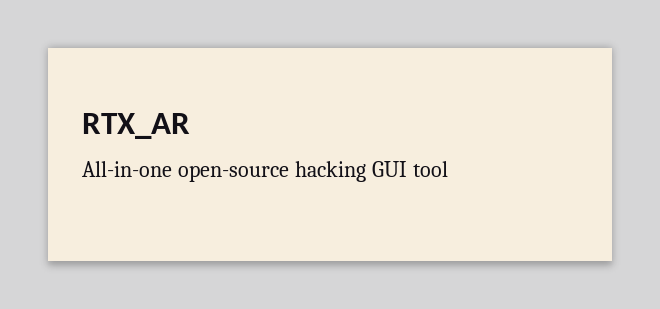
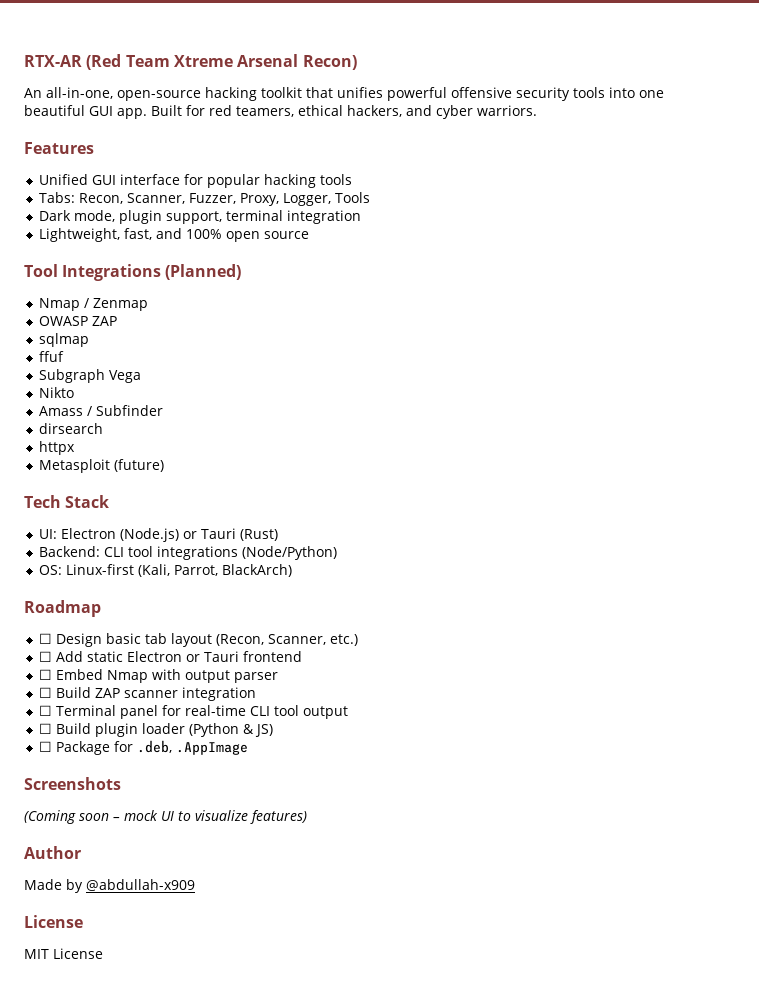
- RTX_AR
- All-in-one open-source hacking GUI tool
+ RTX-AR (Red Team Xtreme Arsenal Recon)
+ An all-in-one, open-source hacking toolkit that unifies powerful offensive security tools into one beautiful GUI app. Built for red teamers, ethical hackers, and cyber warriors.
+ Features
+ Unified GUI interface for popular hacking tools
+ Tabs: Recon, Scanner, Fuzzer, Proxy, Logger, Tools
+ Dark mode, plugin support, terminal integration
+ Lightweight, fast, and 100% open source
+ Tool Integrations (Planned)
+ Nmap / Zenmap
+ OWASP ZAP
+ sqlmap
+ ffuf
+ Subgraph Vega
+ Nikto
+ Amass / Subfinder
+ dirsearch
+ httpx
+ Metasploit (future)
+ Tech Stack
+ UI: Electron (Node.js) or Tauri (Rust)
+ Backend: CLI tool integrations (Node/Python)
+ OS: Linux-first (Kali, Parrot, BlackArch)
+ Roadmap
+ ☐ Design basic tab layout (Recon, Scanner, etc.)
+ ☐ Add static Electron or Tauri frontend
+ ☐ Embed Nmap with output parser
+ ☐ Build ZAP scanner integration
+ ☐ Terminal panel for real-time CLI tool output
+ ☐ Build plugin loader (Python & JS)
+ ☐ Package for .deb, .AppImage
+ Screenshots
+ (Coming soon – mock UI to visualize features)
+ Author
+ Made by @abdullah-x909
+ License
+ MIT License

